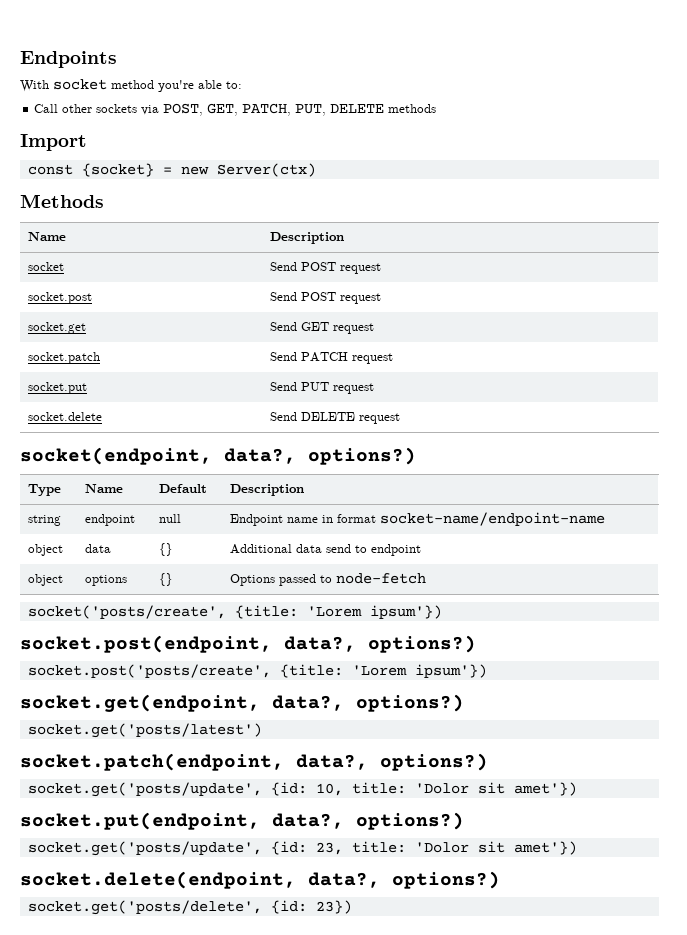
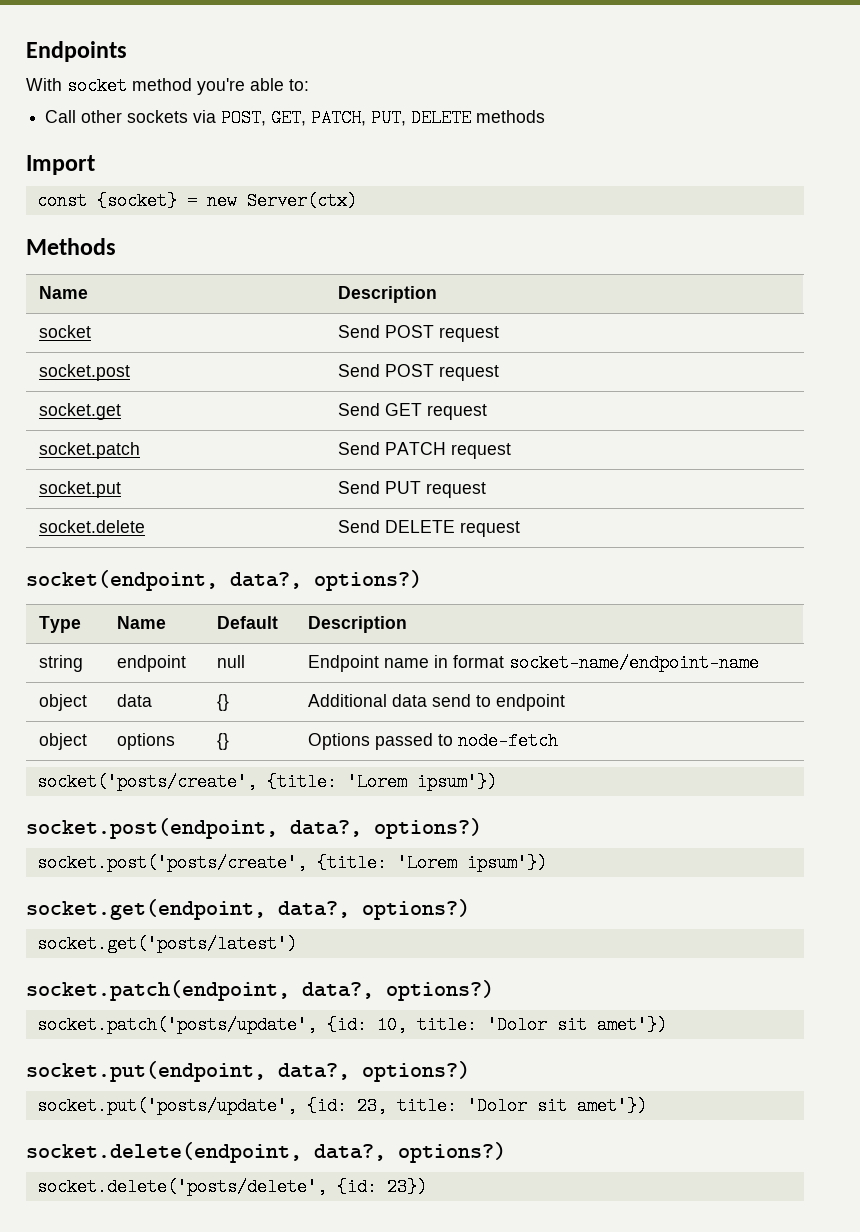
- socket.get('posts/update', {id: 10, title: 'Dolor sit amet'})
+ socket.patch('posts/update', {id: 10, title: 'Dolor sit amet'})
- socket.get('posts/update', {id: 23, title: 'Dolor sit amet'})
+ socket.put('posts/update', {id: 23, title: 'Dolor sit amet'})
- socket.get('posts/delete', {id: 23})
+ socket.delete('posts/delete', {id: 23})

